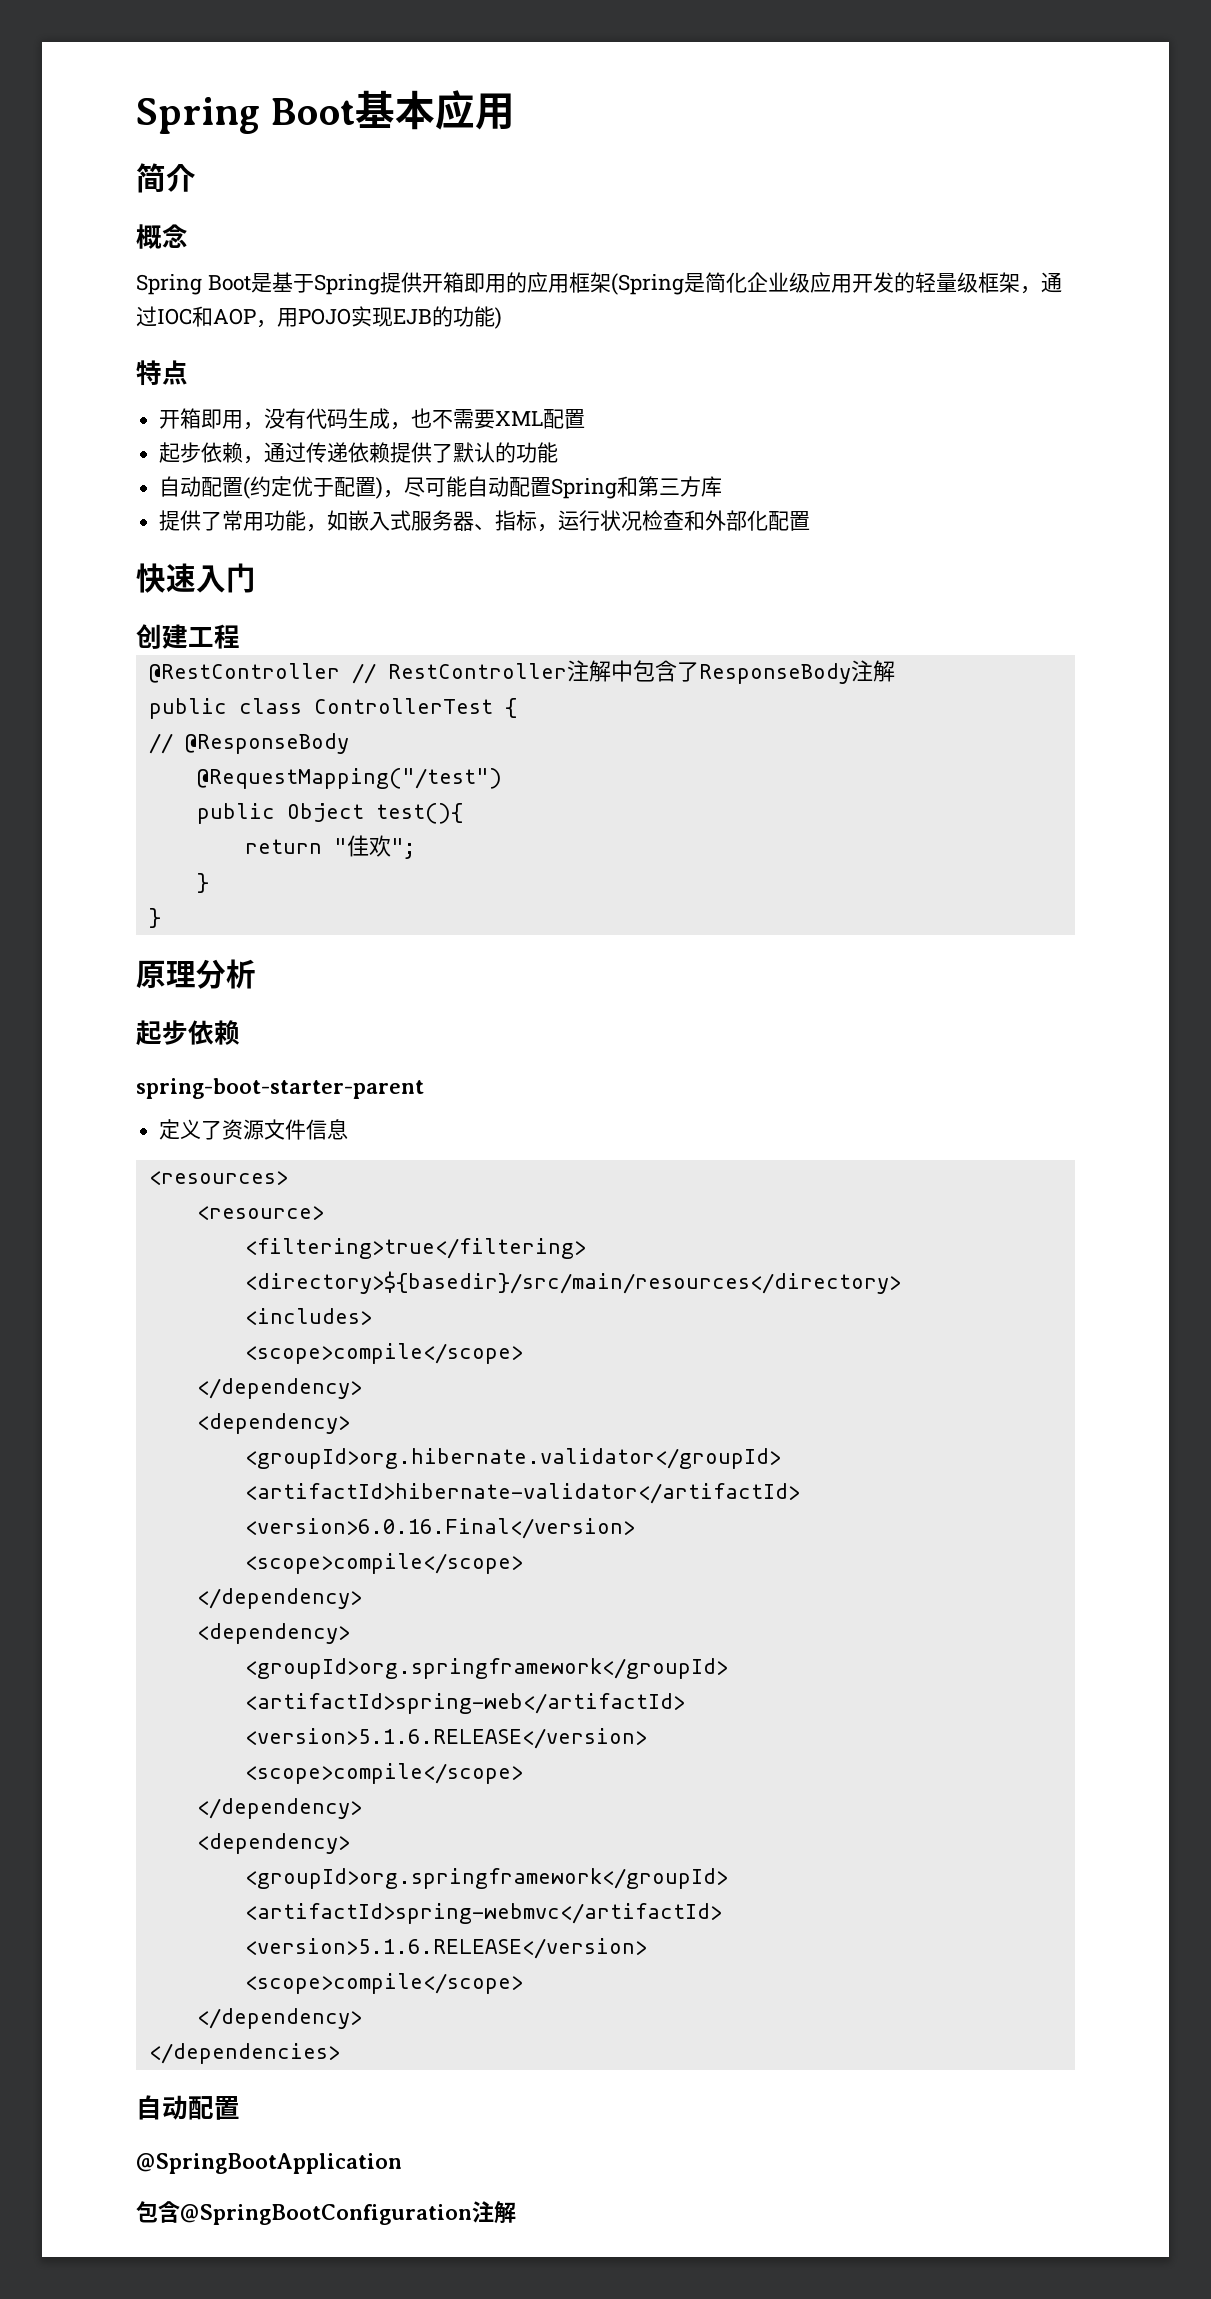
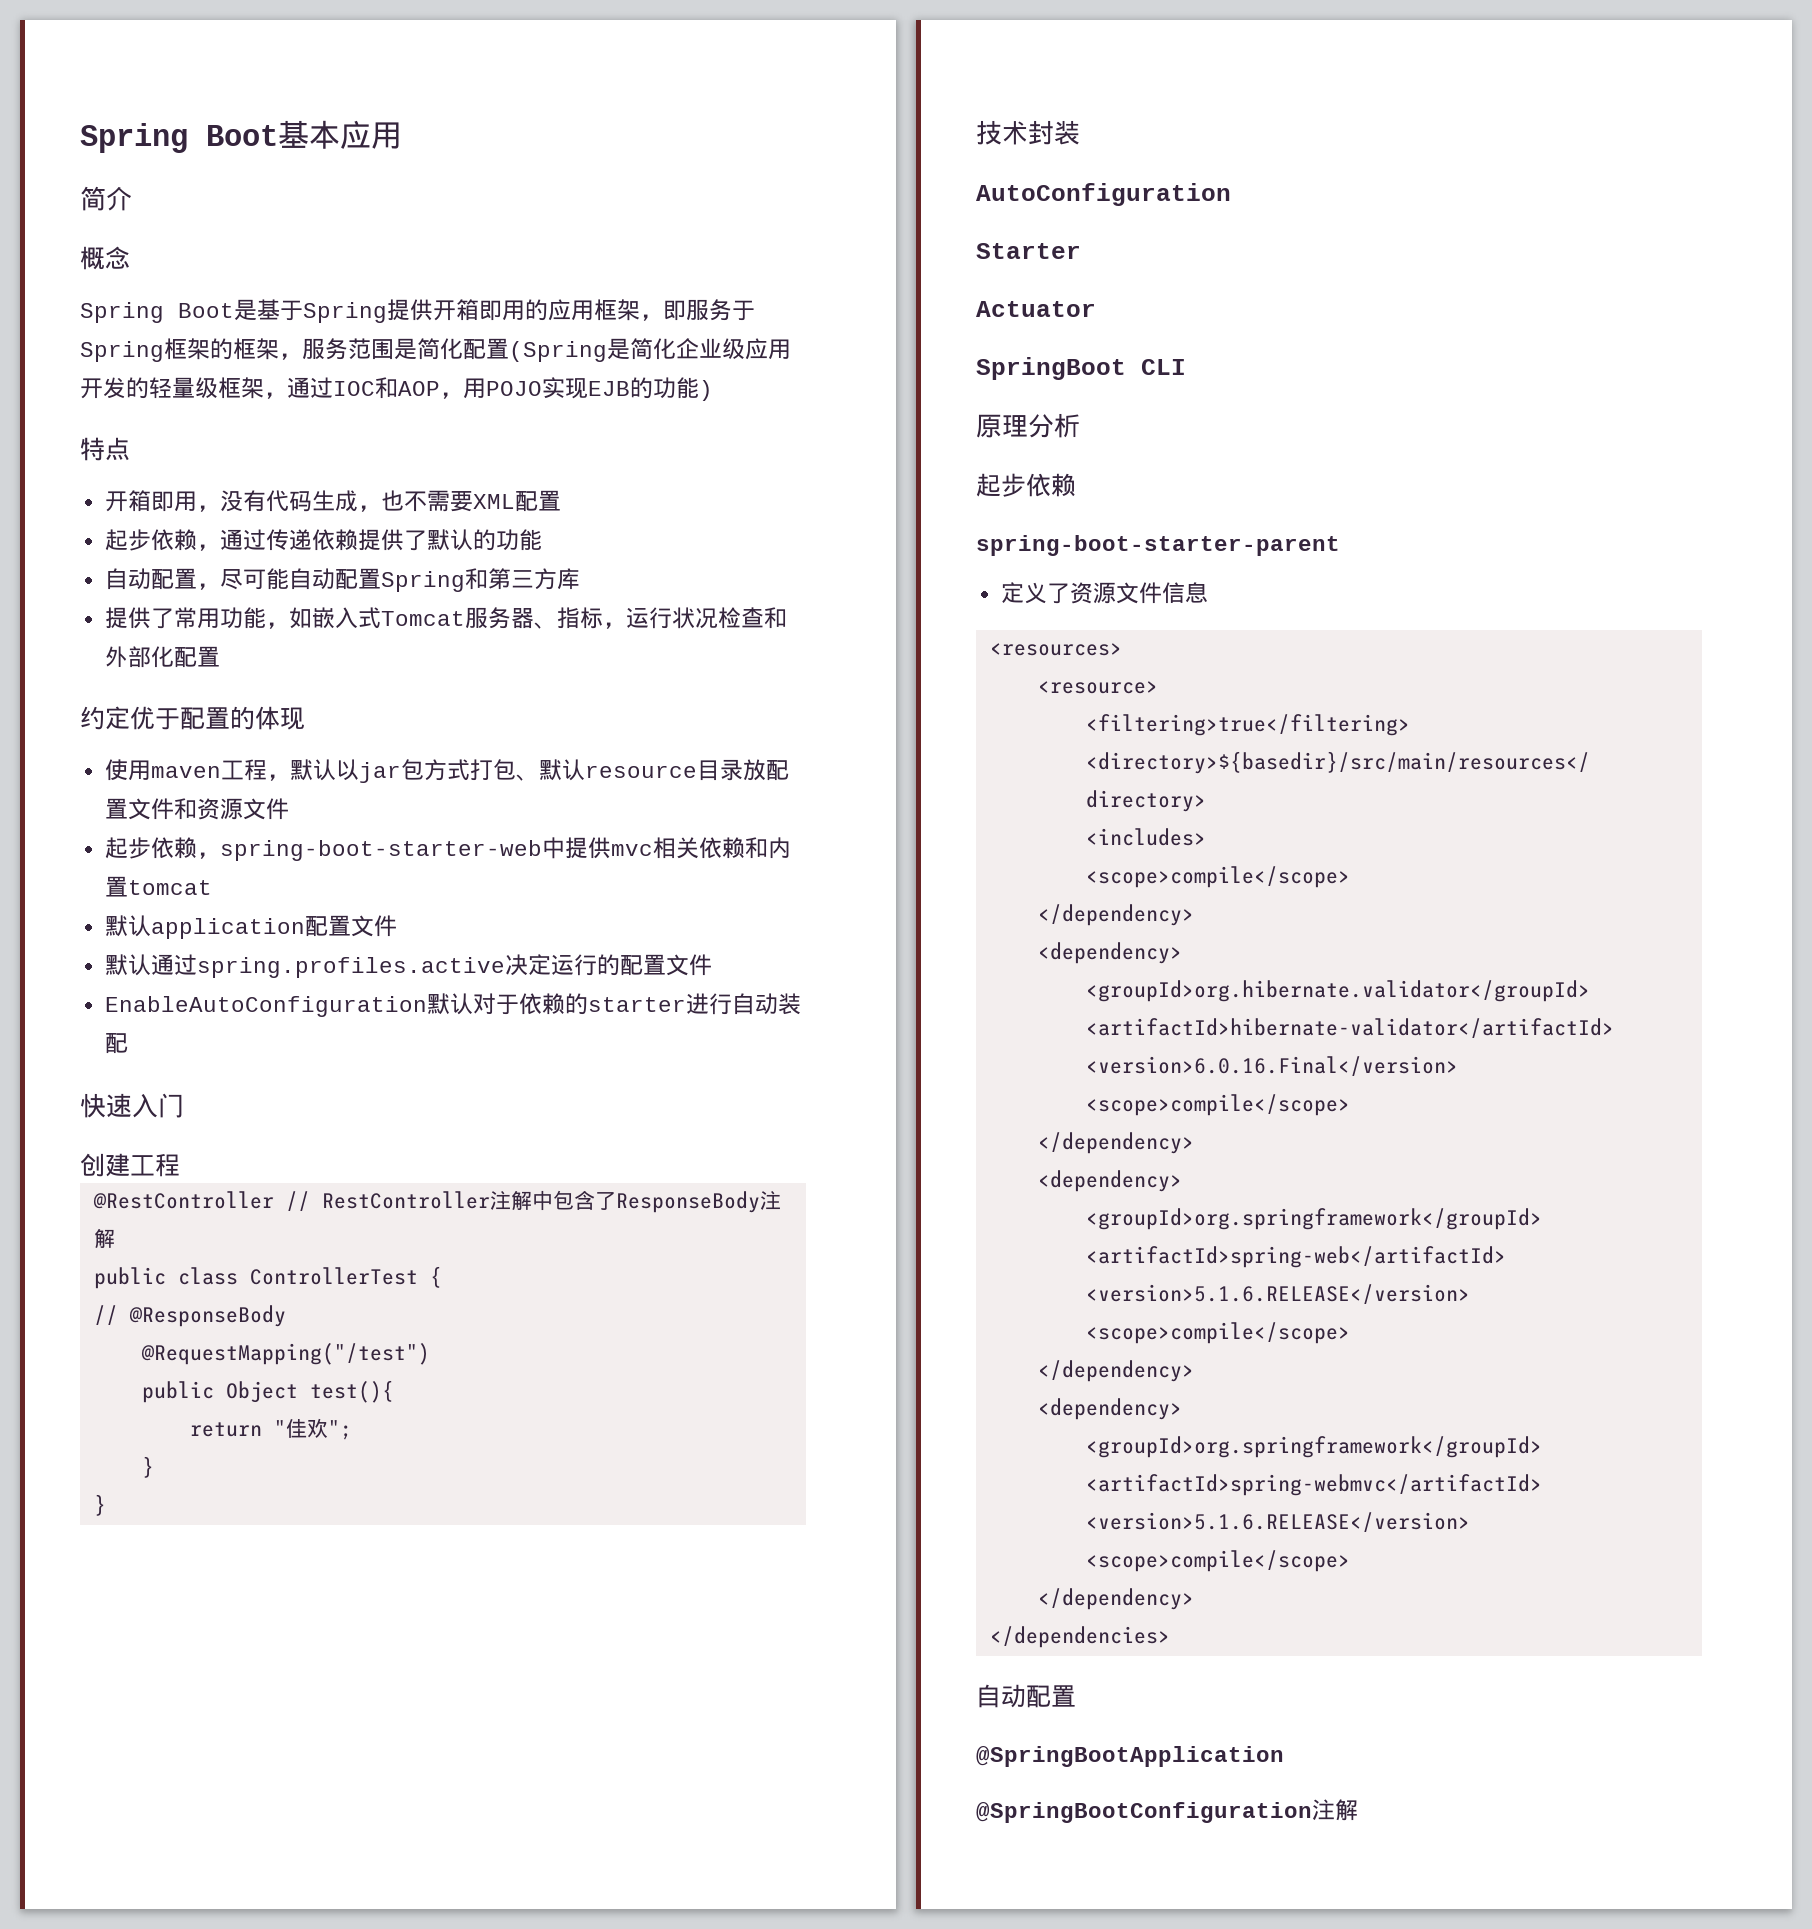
- Spring Boot是基于Spring提供开箱即用的应用框架(Spring是简化企业级应用开发的轻量级框架，通过IOC和AOP，用POJO实现EJB的功能)
+ Spring Boot是基于Spring提供开箱即用的应用框架，即服务于Spring框架的框架，服务范围是简化配置(Spring是简化企业级应用开发的轻量级框架，通过IOC和AOP，用POJO实现EJB的功能)
- 自动配置(约定优于配置)，尽可能自动配置Spring和第三方库
+ 自动配置，尽可能自动配置Spring和第三方库
- 提供了常用功能，如嵌入式服务器、指标，运行状况检查和外部化配置
+ 提供了常用功能，如嵌入式Tomcat服务器、指标，运行状况检查和外部化配置
+ 约定优于配置的体现
+ 使用maven工程，默认以jar包方式打包、默认resource目录放配置文件和资源文件
+ 起步依赖，spring-boot-starter-web中提供mvc相关依赖和内置tomcat
+ 默认application配置文件
+ 默认通过spring.profiles.active决定运行的配置文件
+ EnableAutoConfiguration默认对于依赖的starter进行自动装配
+ 技术封装
+ AutoConfiguration
+ Starter
+ Actuator
+ SpringBoot CLI
- 包含@SpringBootConfiguration注解
+ @SpringBootConfiguration注解

